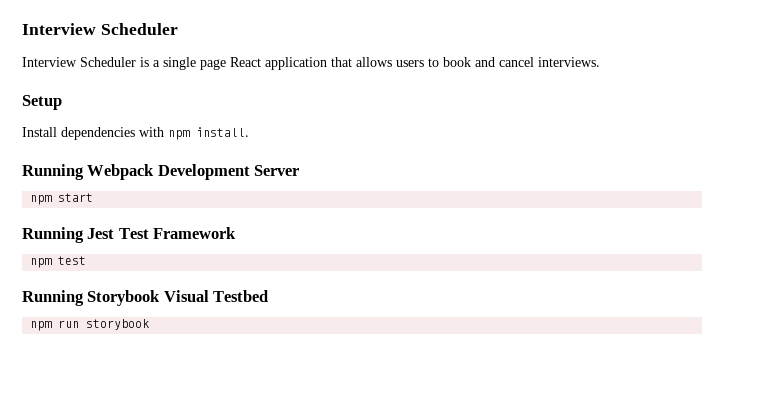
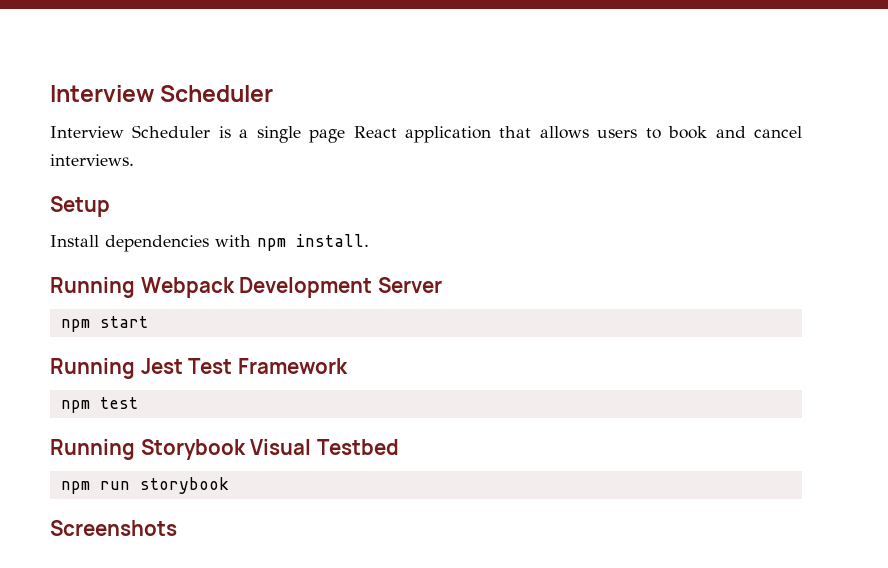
+ Screenshots

